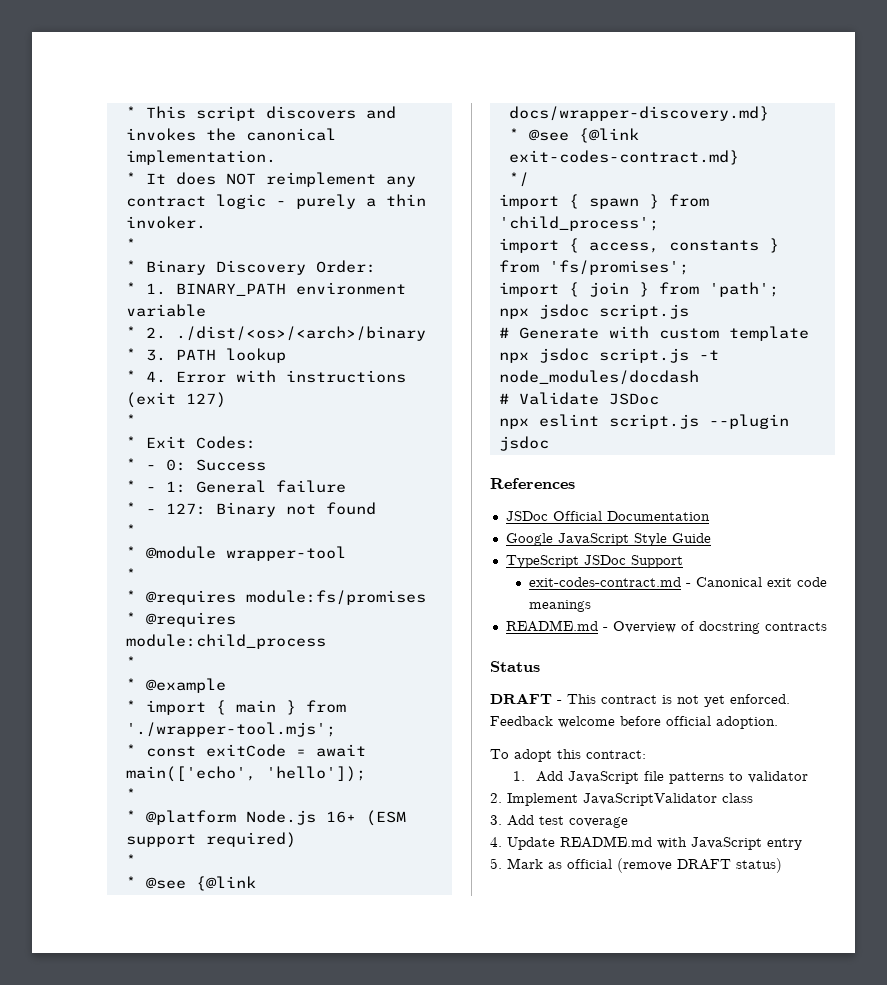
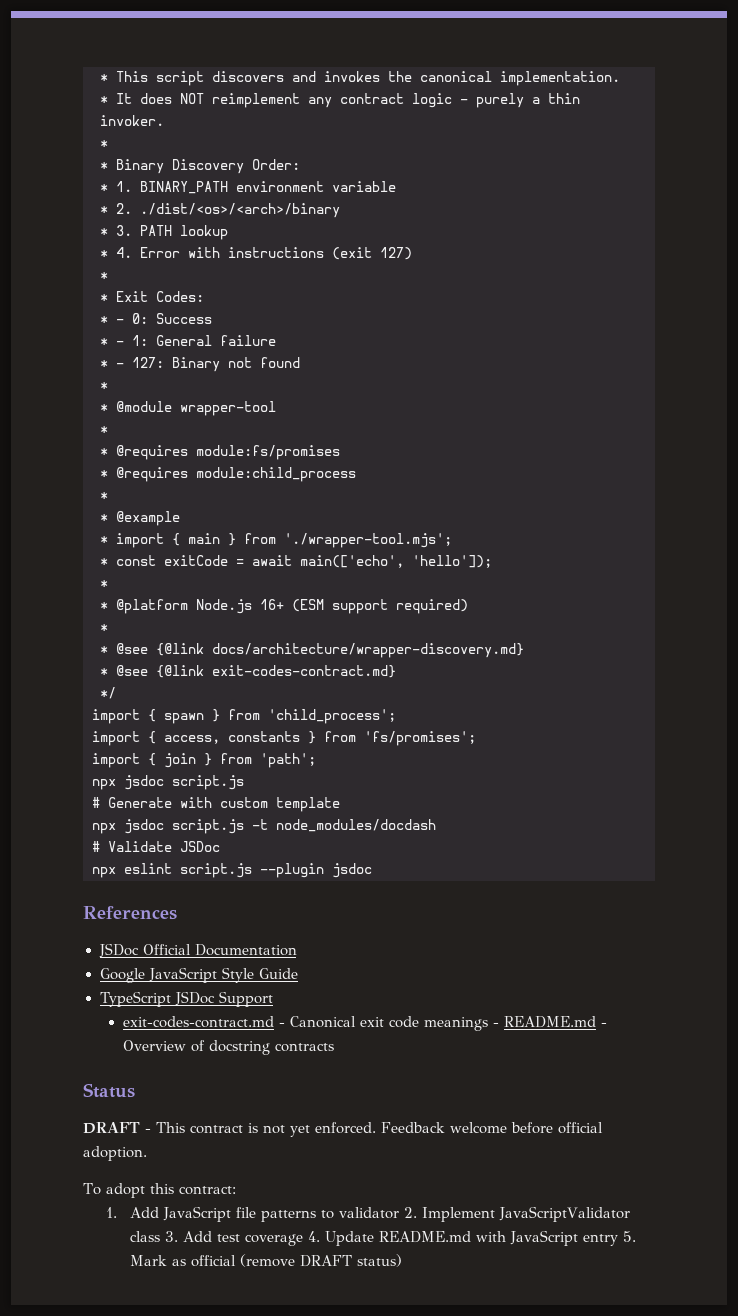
- * @see {@link docs/wrapper-discovery.md}
+ * @see {@link docs/architecture/wrapper-discovery.md}
- exit-codes-contract.md - Canonical exit code meanings
- README.md - Overview of docstring contracts
+ exit-codes-contract.md - Canonical exit code meanings - README.md - Overview of docstring contracts
- 1. Add JavaScript file patterns to validator
- 2. Implement JavaScriptValidator class
- 3. Add test coverage
- 4. Update README.md with JavaScript entry
- 5. Mark as official (remove DRAFT status)
+ 1. Add JavaScript file patterns to validator 2. Implement JavaScriptValidator class 3. Add test coverage 4. Update README.md with JavaScript entry 5. Mark as official (remove DRAFT status)

